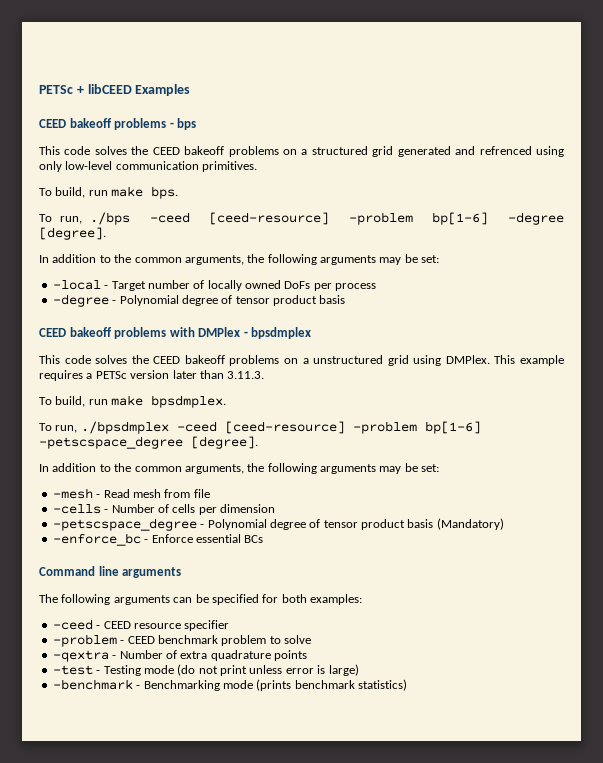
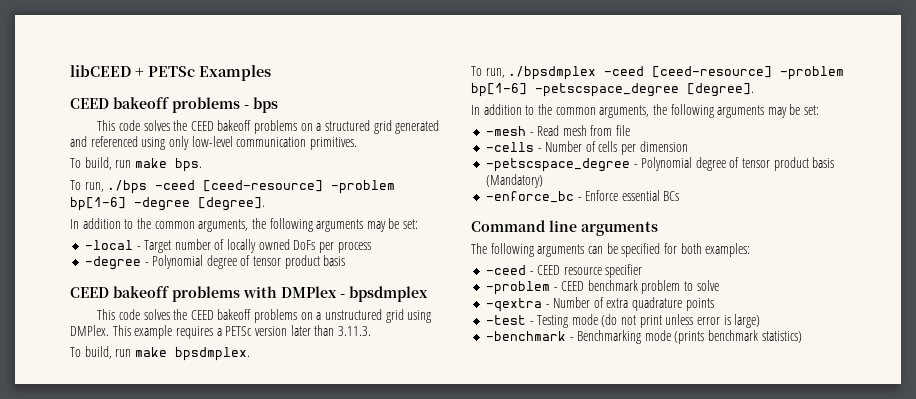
- PETSc + libCEED Examples
+ libCEED + PETSc Examples
- This code solves the CEED bakeoff problems on a structured grid generated and refrenced using only low-level communication primitives.
+ This code solves the CEED bakeoff problems on a structured grid generated and referenced using only low-level communication primitives.

